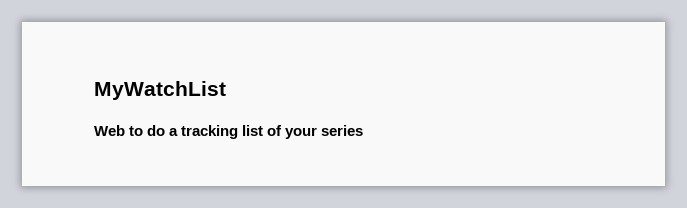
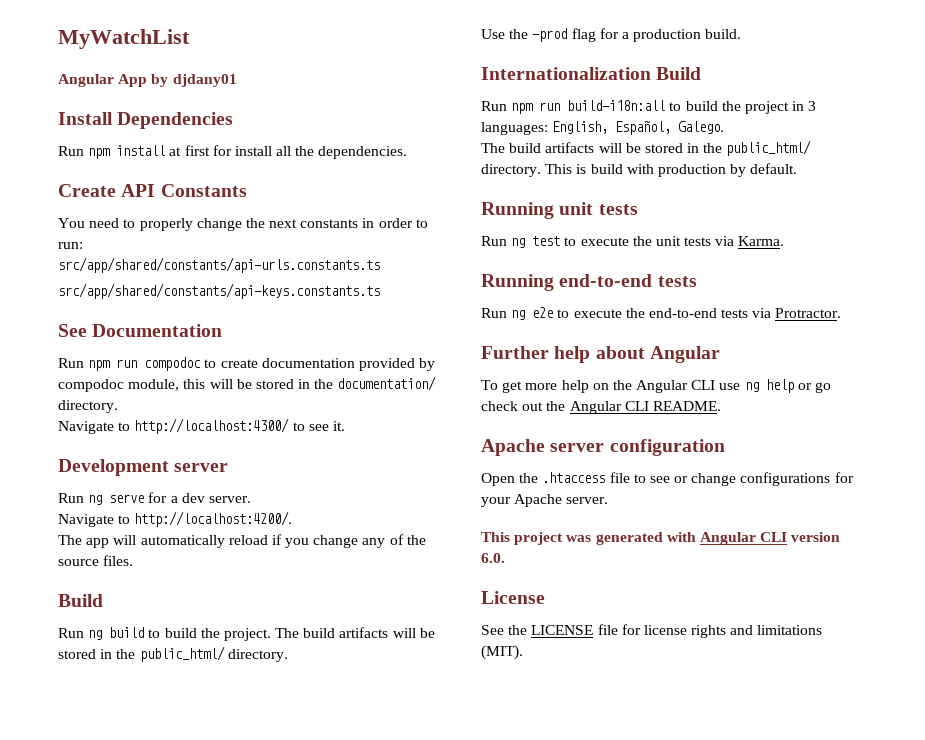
- Web to do a tracking list of your series
+ Angular App by djdany01
+ Install Dependencies
+ Run npm install at first for install all the dependencies.
+ Create API Constants
+ You need to properly change the next constants in order to run:
+ src/app/shared/constants/api-urls.constants.ts
+ src/app/shared/constants/api-keys.constants.ts
+ See Documentation
+ Run npm run compodoc to create documentation provided by compodoc module, this will be stored in the documentation/ directory.
+ Navigate to http://localhost:4300/ to see it.
+ Development server
+ Run ng serve for a dev server.
+ Navigate to http://localhost:4200/.
+ The app will automatically reload if you change any of the source files.
+ Build
+ Run ng build to build the project. The build artifacts will be stored in the public_html/ directory.
+ Use the -prod flag for a production build.
+ Internationalization Build
+ Run npm run build-i18n:all to build the project in 3 languages: English, Español, Galego.
+ The build artifacts will be stored in the public_html/ directory. This is build with production by default.
+ Running unit tests
+ Run ng test to execute the unit tests via Karma.
+ Running end-to-end tests
+ Run ng e2e to execute the end-to-end tests via Protractor.
+ Further help about Angular
+ To get more help on the Angular CLI use ng help or go check out the Angular CLI README.
+ Apache server configuration
+ Open the .htaccess file to see or change configurations for your Apache server.
+ This project was generated with Angular CLI version 6.0.
+ License
+ See the LICENSE file for license rights and limitations (MIT).

